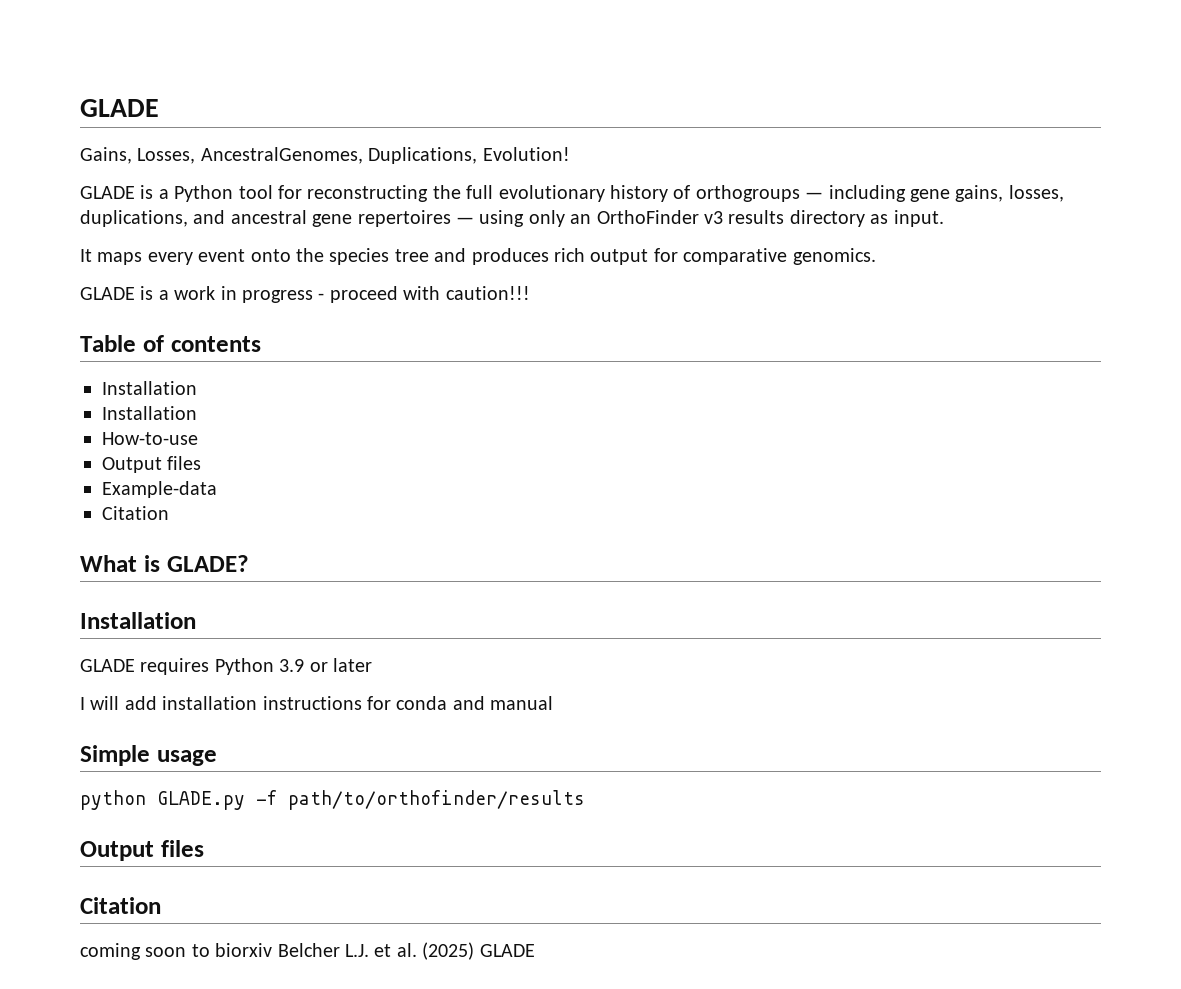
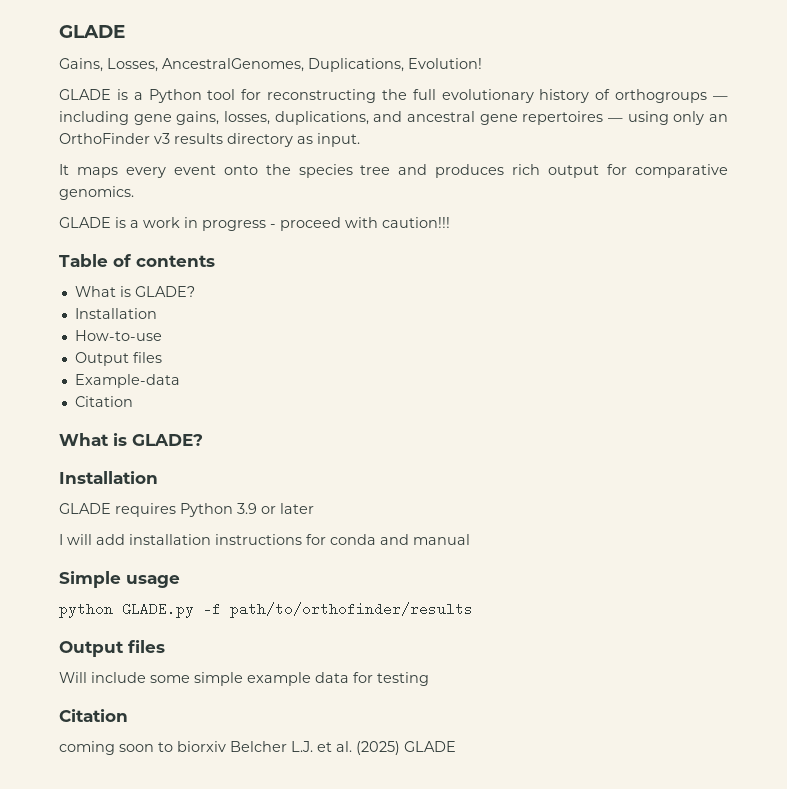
  Table of contents
- Installation
+ What is GLADE?
+ Will include some simple example data for testing

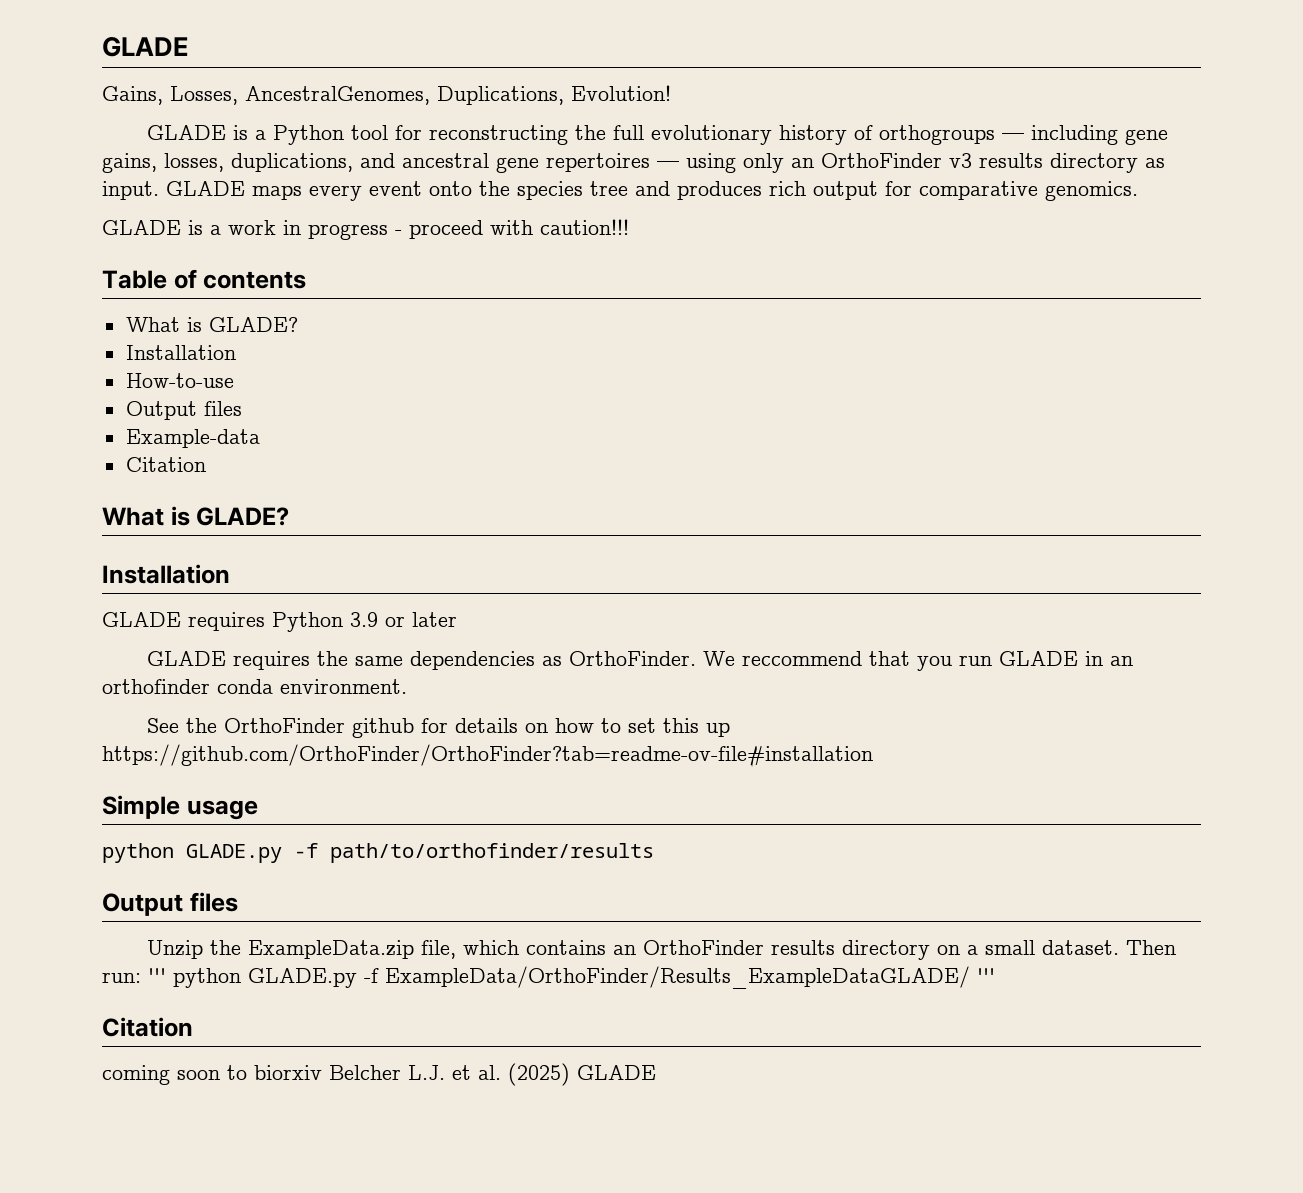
- GLADE is a Python tool for reconstructing the full evolutionary history of orthogroups — including gene gains, losses, duplications, and ancestral gene repertoires — using only an OrthoFinder v3 results directory as input.
- It maps every event onto the species tree and produces rich output for comparative genomics.
+ GLADE is a Python tool for reconstructing the full evolutionary history of orthogroups — including gene gains, losses, duplications, and ancestral gene repertoires — using only an OrthoFinder v3 results directory as input. GLADE maps every event onto the species tree and produces rich output for comparative genomics.
- I will add installation instructions for conda and manual
+ GLADE requires the same dependencies as OrthoFinder. We reccommend that you run GLADE in an orthofinder conda environment.
+ See the OrthoFinder github for details on how to set this up https://github.com/OrthoFinder/OrthoFinder?tab=readme-ov-file#installation
- Will include some simple example data for testing
+ Unzip the ExampleData.zip file, which contains an OrthoFinder results directory on a small dataset. Then run: ''' python GLADE.py -f ExampleData/OrthoFinder/Results_ExampleDataGLADE/ '''

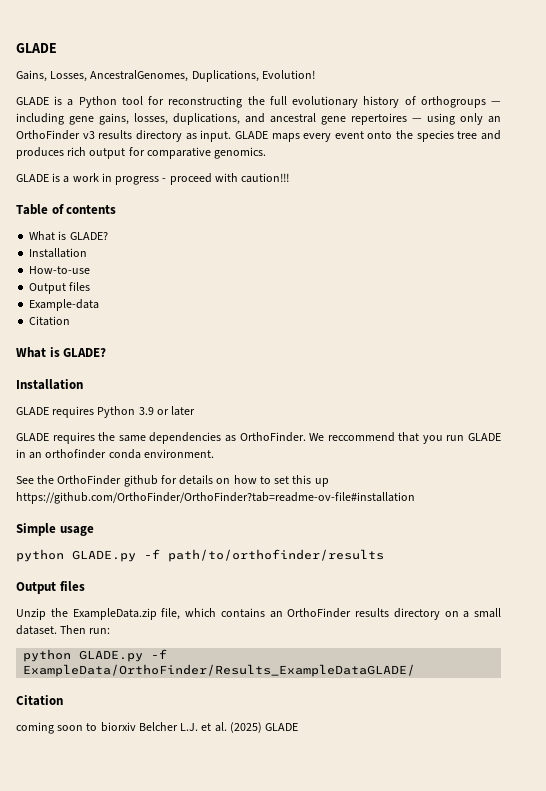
- Then run: ''' python GLADE.py -f ExampleData/OrthoFinder/Results_ExampleDataGLADE/ '''
+ Then run:
+ python GLADE.py -f ExampleData/OrthoFinder/Results_ExampleDataGLADE/

